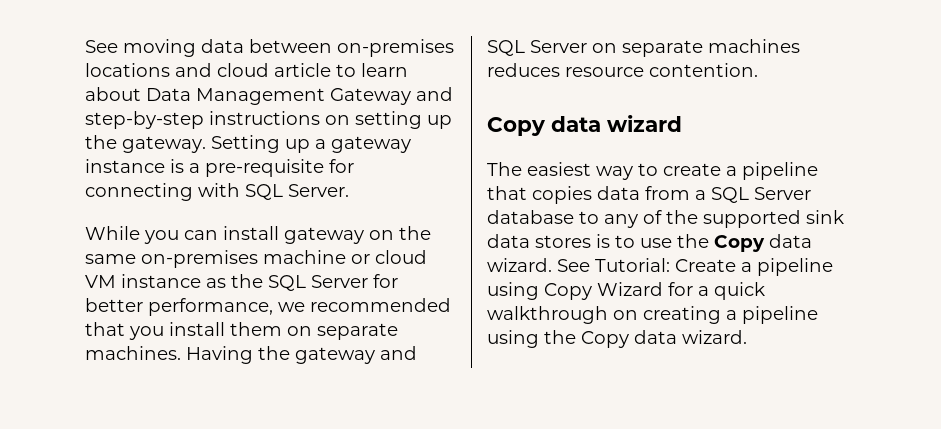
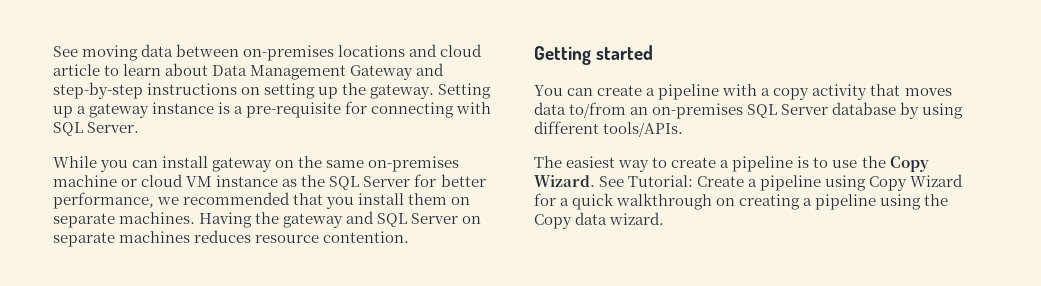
- Copy data wizard
+ Getting started
+ You can create a pipeline with a copy activity that moves data to/from an on-premises SQL Server database by using different tools/APIs.
- The easiest way to create a pipeline that copies data from a SQL Server database to any of the supported sink data stores is to use the Copy data wizard.
+ The easiest way to create a pipeline is to use the Copy Wizard.

